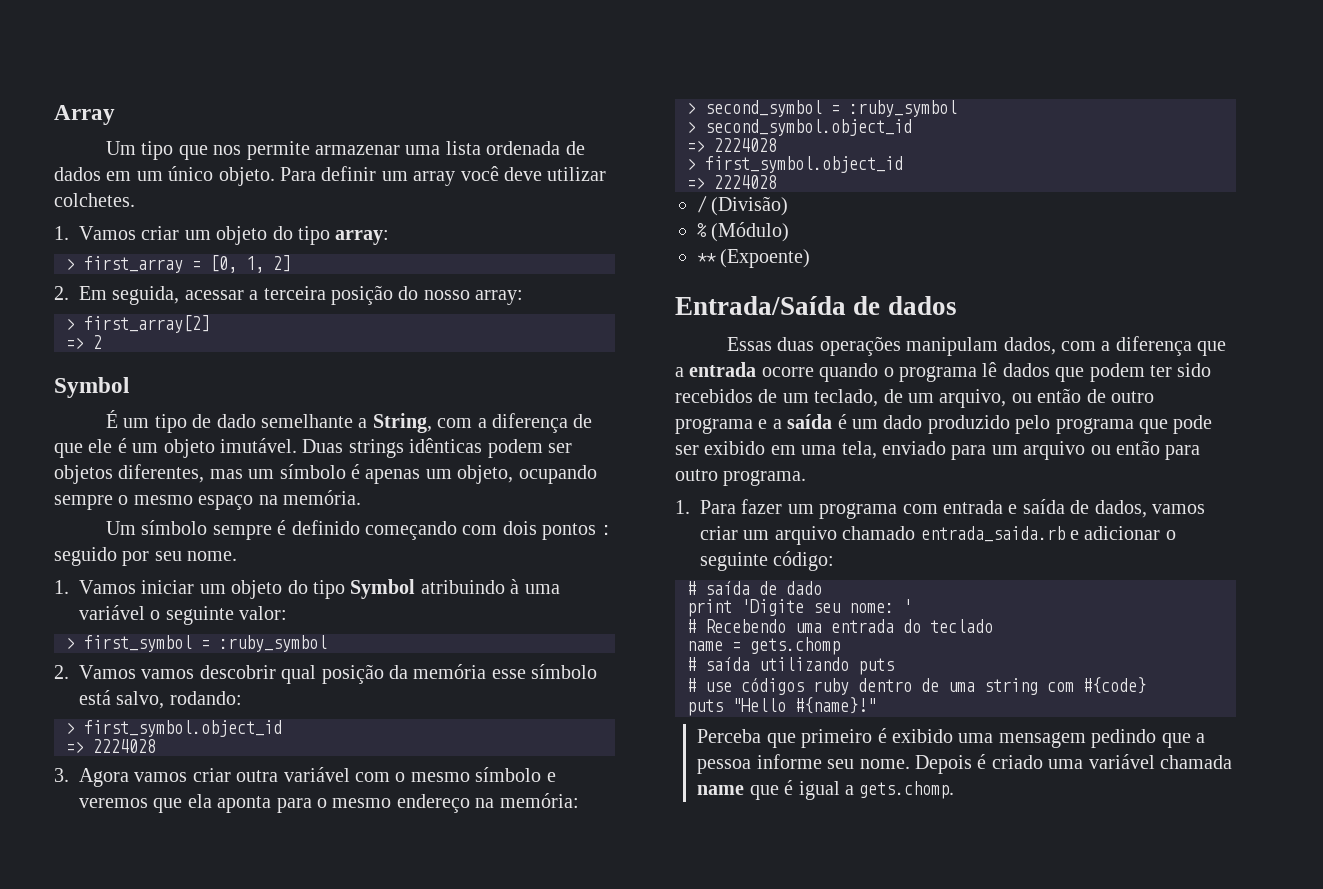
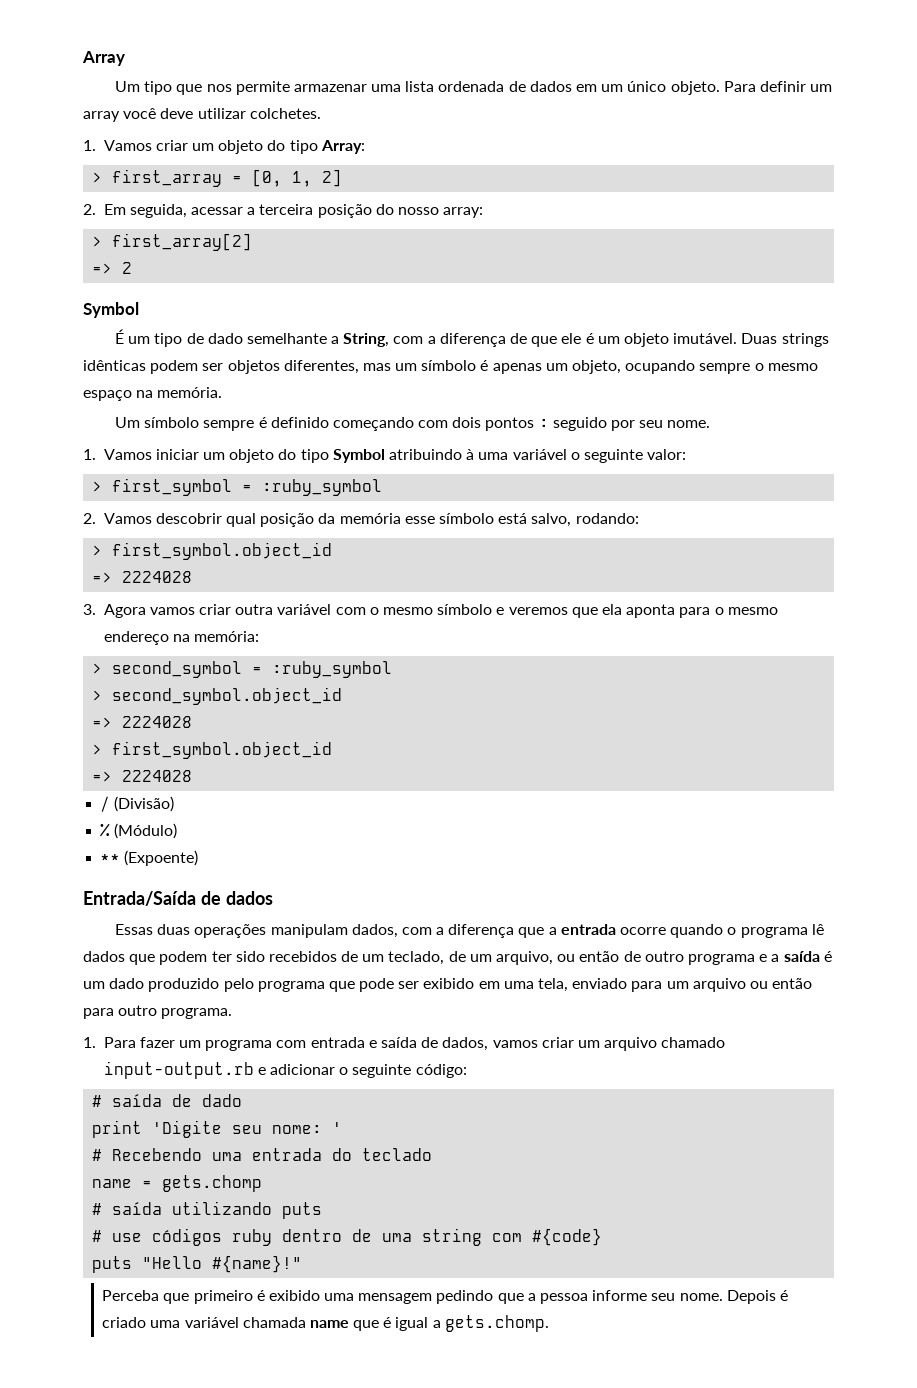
- 1. Vamos criar um objeto do tipo array:
+ 1. Vamos criar um objeto do tipo Array:
- 2. Vamos vamos descobrir qual posição da memória esse símbolo está salvo, rodando:
+ 2. Vamos descobrir qual posição da memória esse símbolo está salvo, rodando:
- 1. Para fazer um programa com entrada e saída de dados, vamos criar um arquivo chamado entrada_saida.rb e adicionar o seguinte código:
+ 1. Para fazer um programa com entrada e saída de dados, vamos criar um arquivo chamado input-output.rb e adicionar o seguinte código:

